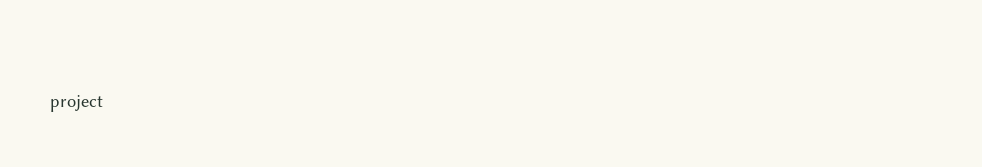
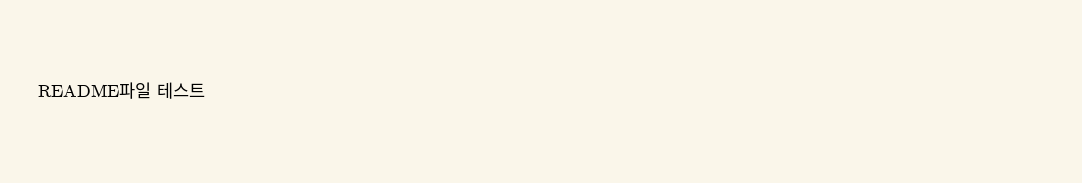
- project
+ README파일 테스트

